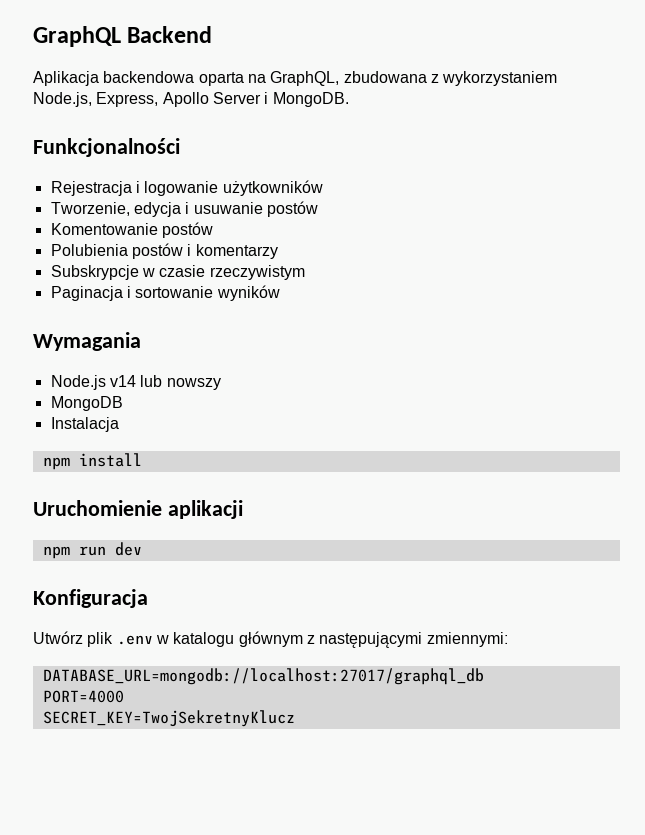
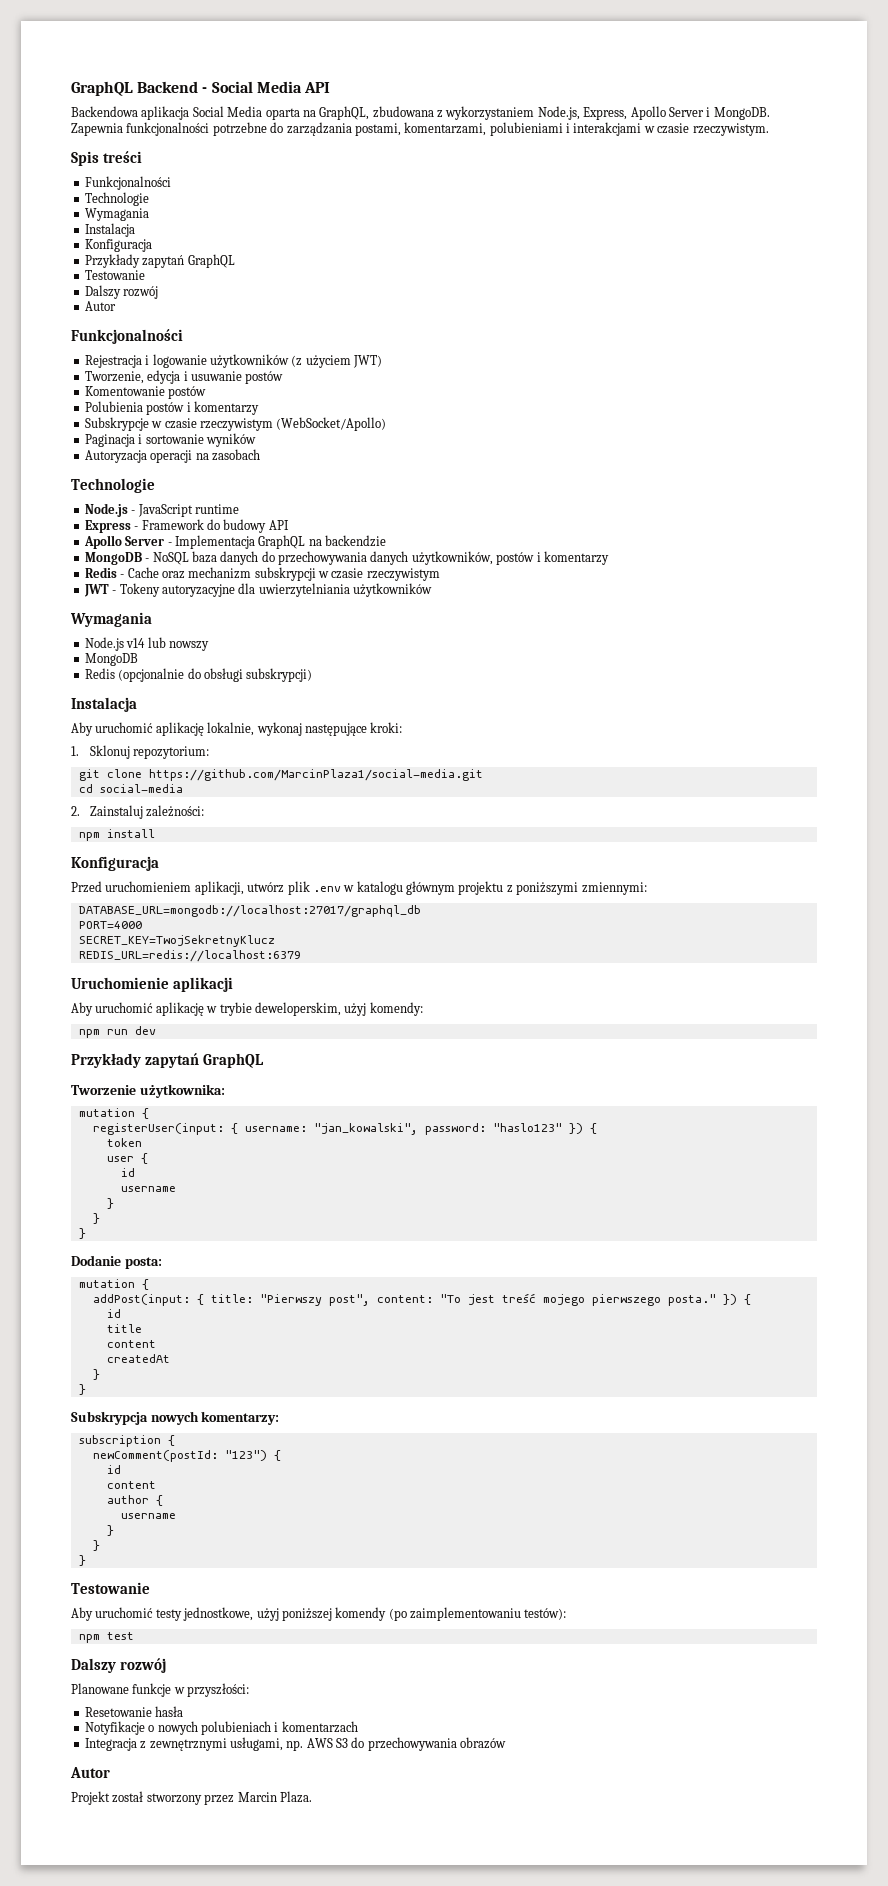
- GraphQL Backend
- Aplikacja backendowa oparta na GraphQL, zbudowana z wykorzystaniem Node.js, Express, Apollo Server i MongoDB.
+ GraphQL Backend - Social Media API
+ Backendowa aplikacja Social Media oparta na GraphQL, zbudowana z wykorzystaniem Node.js, Express, Apollo Server i MongoDB. Zapewnia funkcjonalności potrzebne do zarządzania postami, komentarzami, polubieniami i interakcjami w czasie rzeczywistym.
+ Spis treści
+ Funkcjonalności
+ Technologie
+ Wymagania
+ Instalacja
+ Konfiguracja
+ Przykłady zapytań GraphQL
+ Testowanie
+ Dalszy rozwój
+ Autor
- Rejestracja i logowanie użytkowników
+ Rejestracja i logowanie użytkowników (z użyciem JWT)
- Subskrypcje w czasie rzeczywistym
+ Subskrypcje w czasie rzeczywistym (WebSocket/Apollo)
+ Autoryzacja operacji na zasobach
+ Technologie
+ Node.js - JavaScript runtime
+ Express - Framework do budowy API
+ Apollo Server - Implementacja GraphQL na backendzie
+ MongoDB - NoSQL baza danych do przechowywania danych użytkowników, postów i komentarzy
+ Redis - Cache oraz mechanizm subskrypcji w czasie rzeczywistym
+ JWT - Tokeny autoryzacyjne dla uwierzytelniania użytkowników
+ Redis (opcjonalnie do obsługi subskrypcji)
  Instalacja
+ Aby uruchomić aplikację lokalnie, wykonaj następujące kroki:
+ 1. Sklonuj repozytorium:
+ git clone https://github.com/MarcinPlaza1/social-media.git
+ cd social-media
+ 2. Zainstaluj zależności:
  npm install
- Uruchomienie aplikacji
- npm run dev
  Konfiguracja
- Utwórz plik .env w katalogu głównym z następującymi zmiennymi:
+ Przed uruchomieniem aplikacji, utwórz plik .env w katalogu głównym projektu z poniższymi zmiennymi:
+ REDIS_URL=redis://localhost:6379
+ Uruchomienie aplikacji
+ Aby uruchomić aplikację w trybie deweloperskim, użyj komendy:
+ npm run dev
+ Przykłady zapytań GraphQL
+ Tworzenie użytkownika:
+ mutation {
+ registerUser(input: { username: "jan_kowalski", password: "haslo123" }) {
+ token
+ user {
+ id
+ username
+ }
+ }
+ }
+ Dodanie posta:
+ mutation {
+ addPost(input: { title: "Pierwszy post", content: "To jest treść mojego pierwszego posta." }) {
+ id
+ title
+ content
+ createdAt
+ }
+ }
+ Subskrypcja nowych komentarzy:
+ subscription {
+ newComment(postId: "123") {
+ id
+ content
+ author {
+ username
+ }
+ }
+ }
+ Testowanie
+ Aby uruchomić testy jednostkowe, użyj poniższej komendy (po zaimplementowaniu testów):
+ npm test
+ Dalszy rozwój
+ Planowane funkcje w przyszłości:
+ Resetowanie hasła
+ Notyfikacje o nowych polubieniach i komentarzach
+ Integracja z zewnętrznymi usługami, np. AWS S3 do przechowywania obrazów
+ Autor
+ Projekt został stworzony przez Marcin Plaza.

